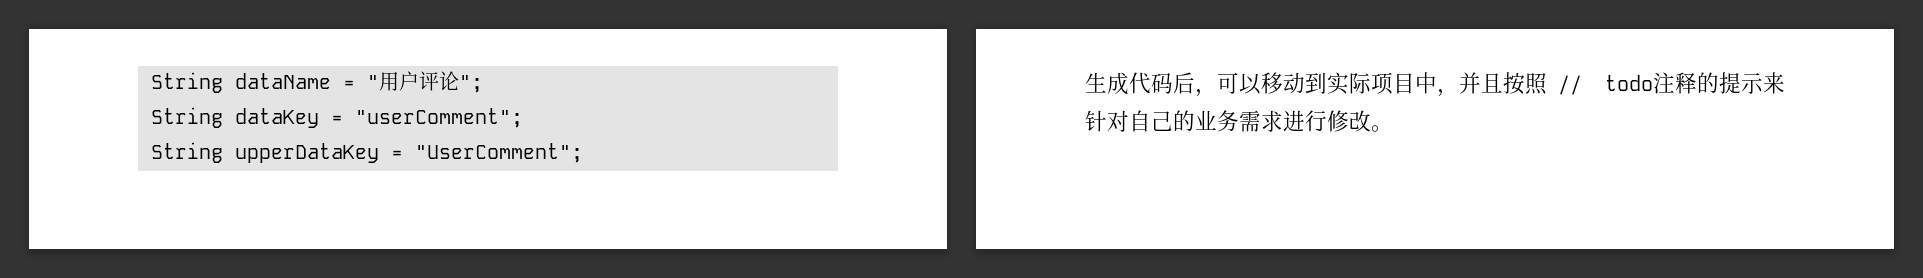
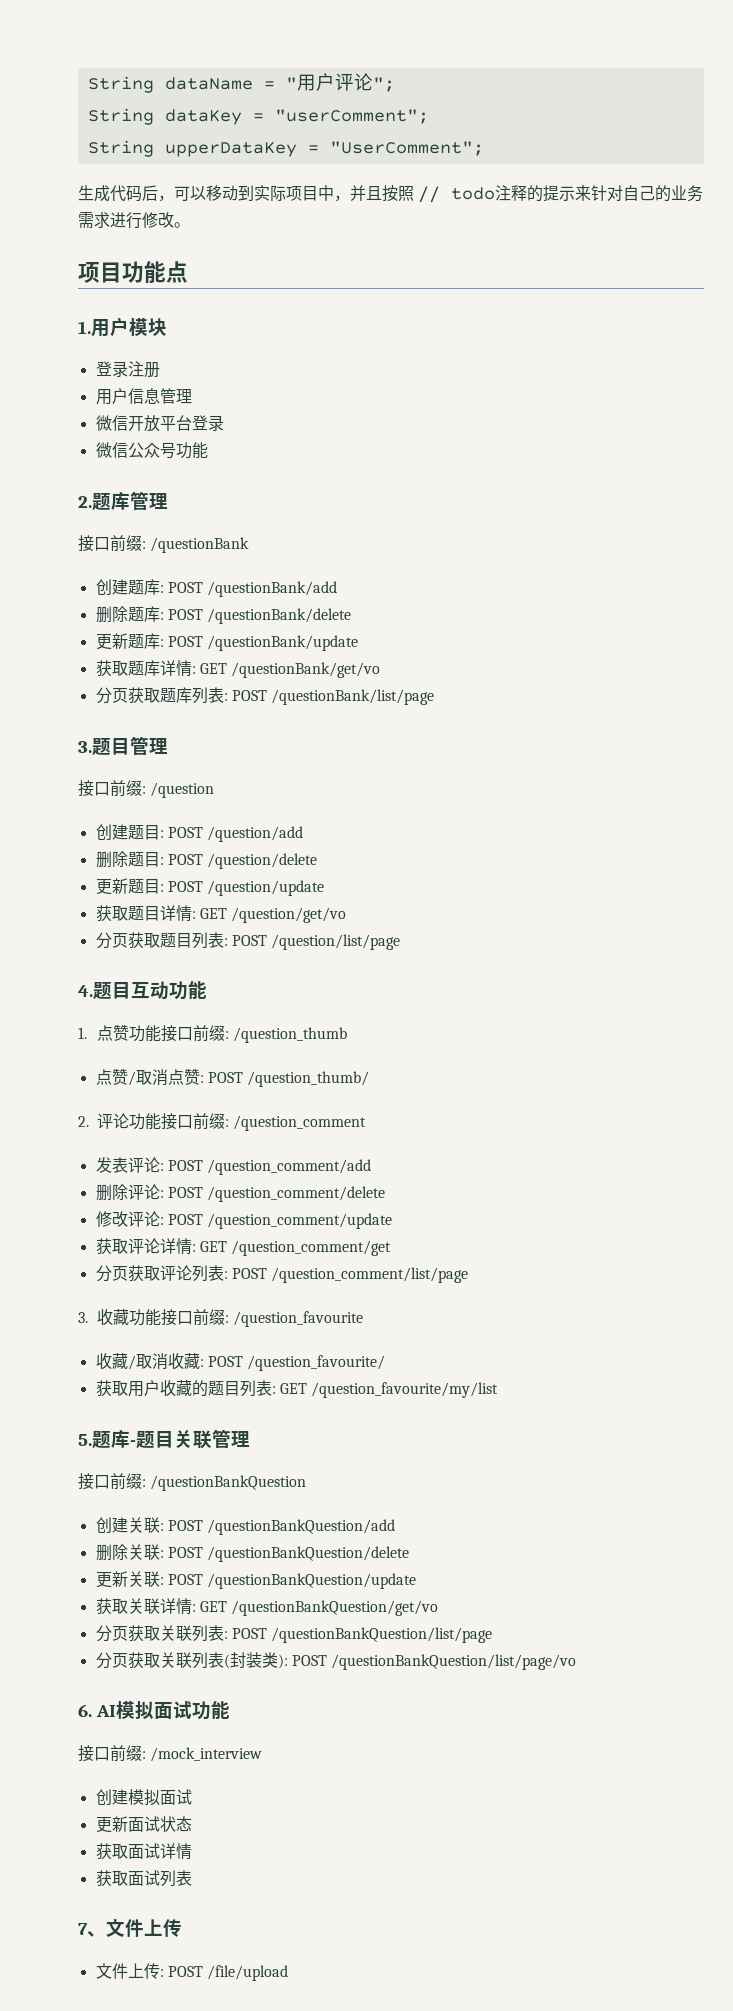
+ 项目功能点
+ 1.用户模块
+ 登录注册
+ 用户信息管理
+ 微信开放平台登录
+ 微信公众号功能
+ 2.题库管理
+ 接口前缀: /questionBank
+ 创建题库: POST /questionBank/add
+ 删除题库: POST /questionBank/delete
+ 更新题库: POST /questionBank/update
+ 获取题库详情: GET /questionBank/get/vo
+ 分页获取题库列表: POST /questionBank/list/page
+ 3.题目管理
+ 接口前缀: /question
+ 创建题目: POST /question/add
+ 删除题目: POST /question/delete
+ 更新题目: POST /question/update
+ 获取题目详情: GET /question/get/vo
+ 分页获取题目列表: POST /question/list/page
+ 4.题目互动功能
+ 1.点赞功能接口前缀: /question_thumb
+ 点赞/取消点赞: POST /question_thumb/
+ 2.评论功能接口前缀: /question_comment
+ 发表评论: POST /question_comment/add
+ 删除评论: POST /question_comment/delete
+ 修改评论: POST /question_comment/update
+ 获取评论详情: GET /question_comment/get
+ 分页获取评论列表: POST /question_comment/list/page
+ 3.收藏功能接口前缀: /question_favourite
+ 收藏/取消收藏: POST /question_favourite/
+ 获取用户收藏的题目列表: GET /question_favourite/my/list
+ 5.题库-题目关联管理
+ 接口前缀: /questionBankQuestion
+ 创建关联: POST /questionBankQuestion/add
+ 删除关联: POST /questionBankQuestion/delete
+ 更新关联: POST /questionBankQuestion/update
+ 获取关联详情: GET /questionBankQuestion/get/vo
+ 分页获取关联列表: POST /questionBankQuestion/list/page
+ 分页获取关联列表(封装类): POST /questionBankQuestion/list/page/vo
+ 6. AI模拟面试功能
+ 接口前缀: /mock_interview
+ 创建模拟面试
+ 更新面试状态
+ 获取面试详情
+ 获取面试列表
+ 7、文件上传
+ 文件上传: POST /file/upload

